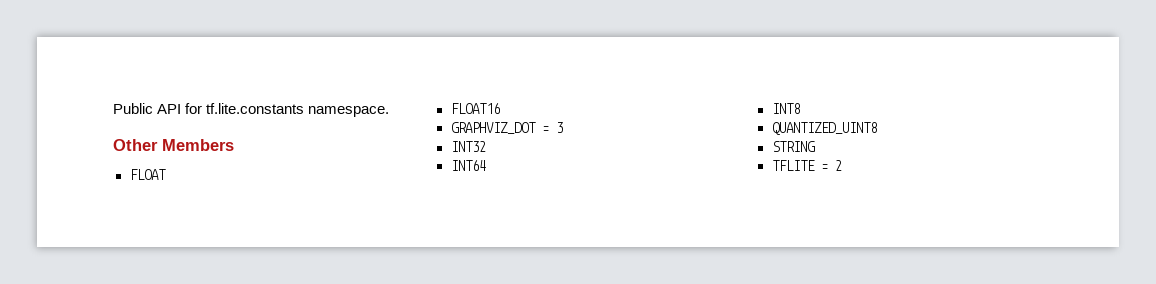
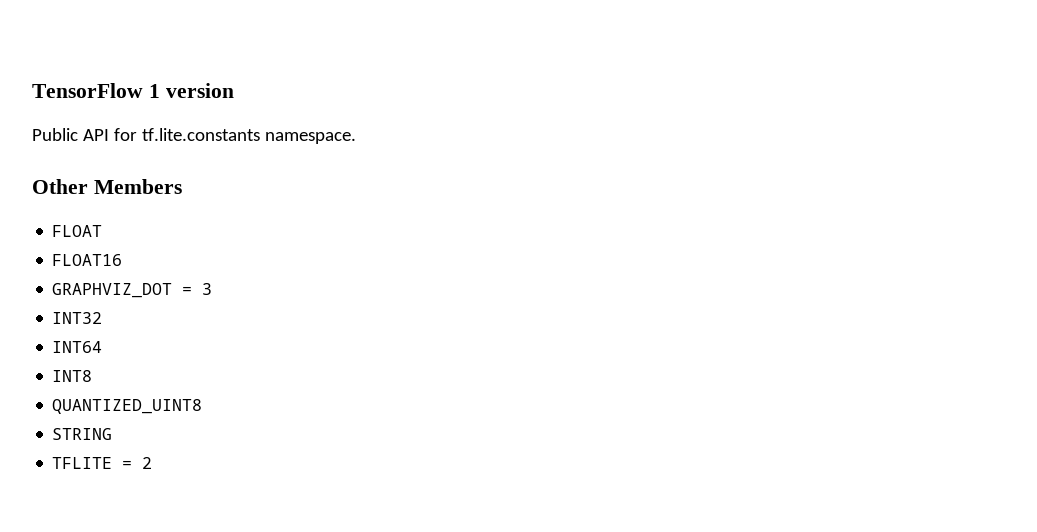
+ TensorFlow 1 version

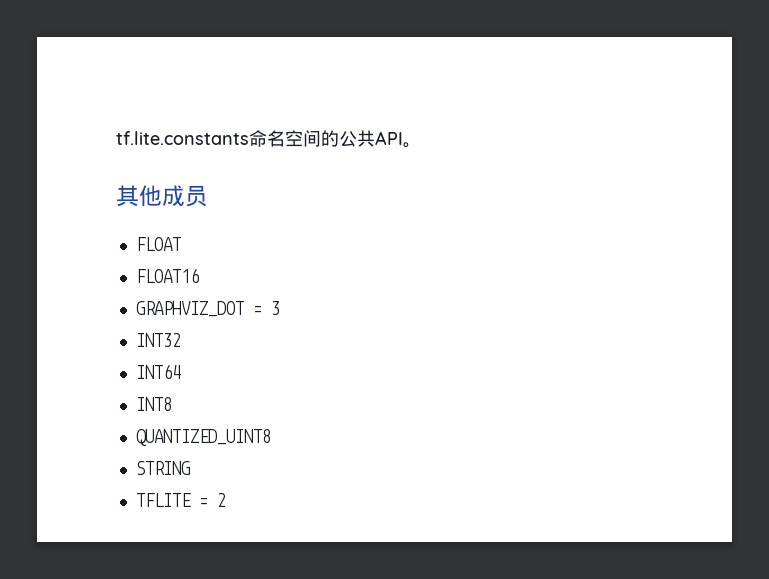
- TensorFlow 1 version
- Public API for tf.lite.constants namespace.
- Other Members
+ tf.lite.constants命名空间的公共API。
+ 其他成员

